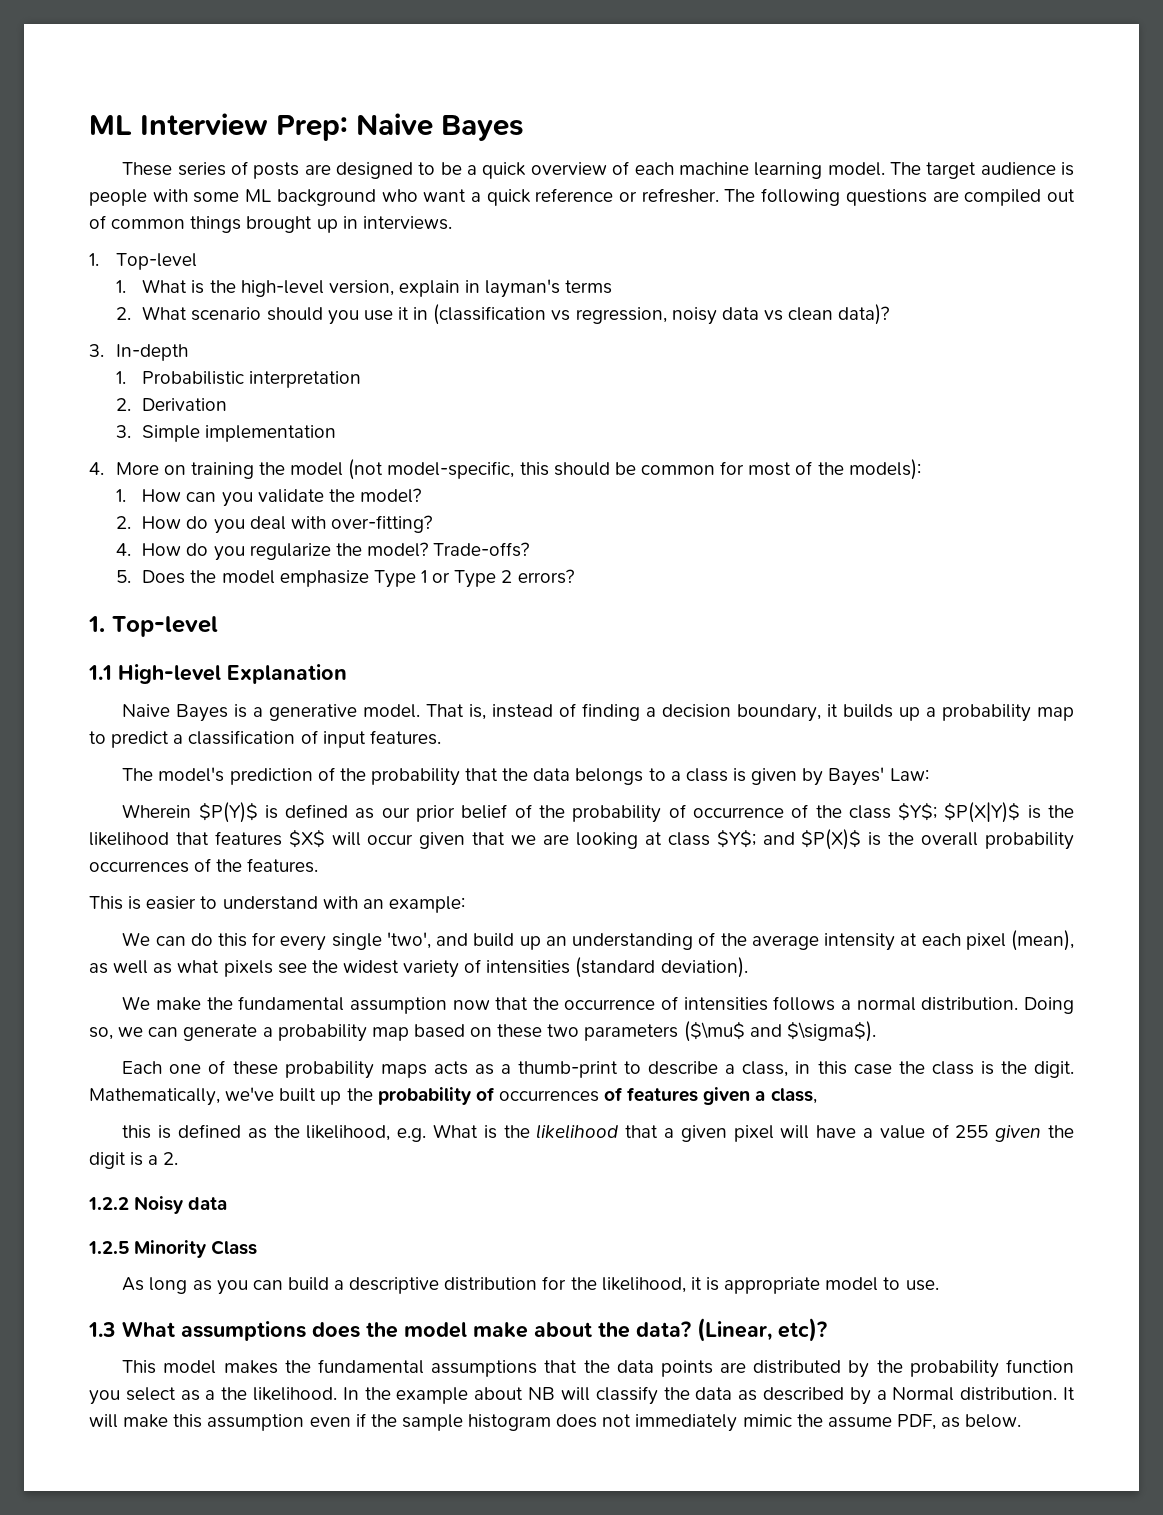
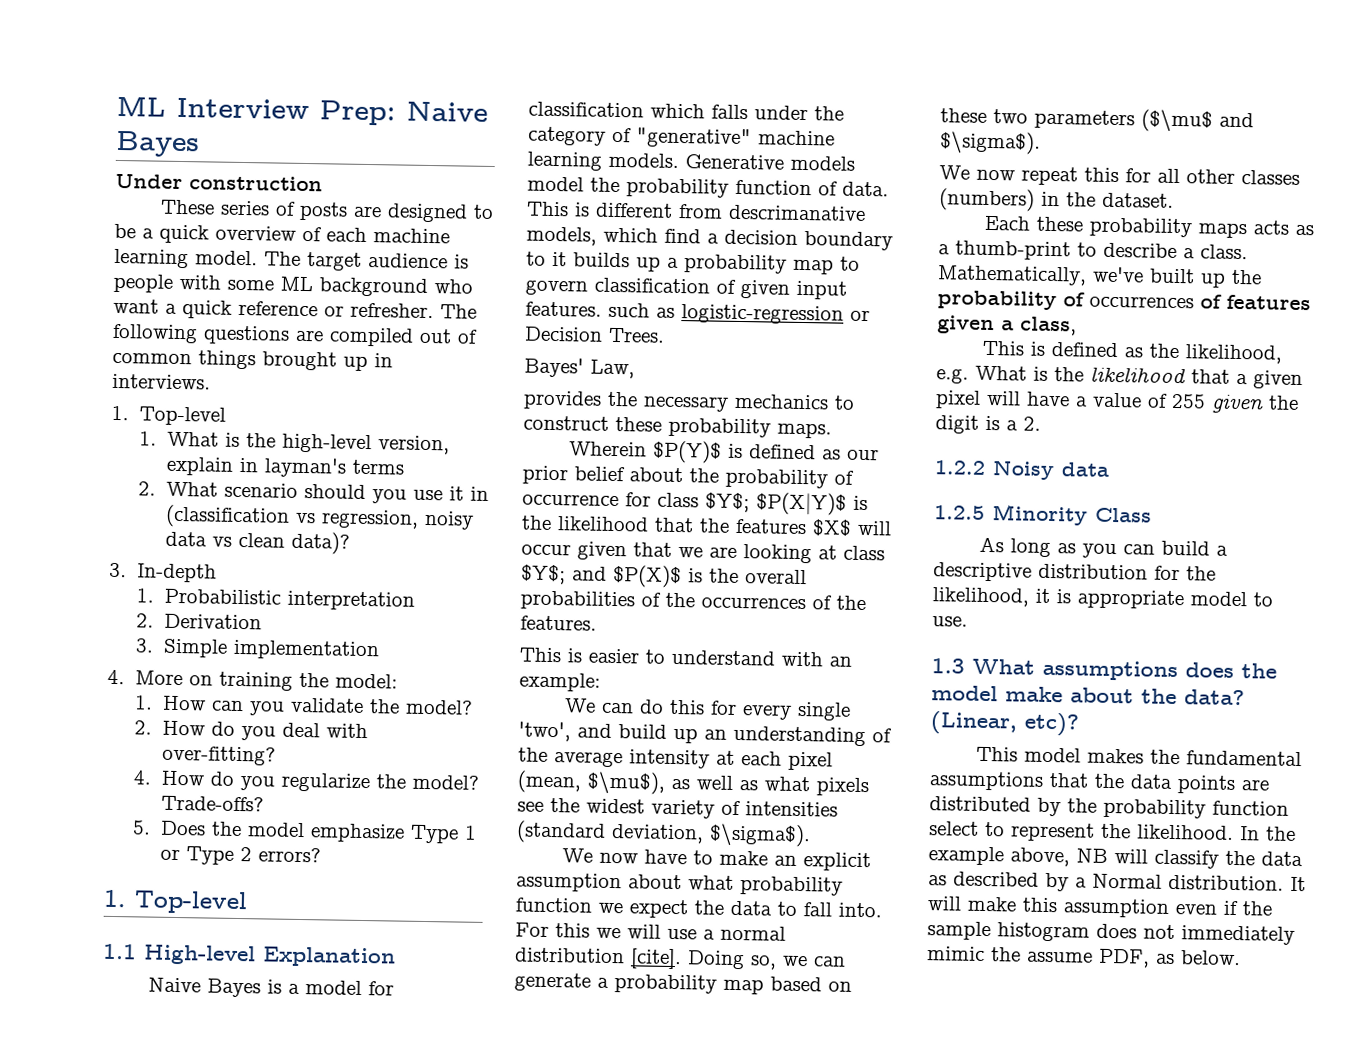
+ Under construction
- 4. More on training the model (not model-specific, this should be common for most of the models):
+ 4. More on training the model:
- Naive Bayes is a generative model. That is, instead of finding a decision boundary, it builds up a probability map to predict a classification of input features.
- The model's prediction of the probability that the data belongs to a class is given by Bayes' Law:
+ Naive Bayes is a model for classification which falls under the category of "generative" machine learning models. Generative models model the probability function of data. This is different from descrimanative models, which find a decision boundary to it builds up a probability map to govern classification of given input features. such as logistic-regression or Decision Trees.
+ Bayes' Law,
+ provides the necessary mechanics to construct these probability maps.
- Wherein $P(Y)$ is defined as our prior belief of the probability of occurrence of the class $Y$; $P(X|Y)$ is the likelihood that features $X$ will occur given that we are looking at class $Y$; and $P(X)$ is the overall probability occurrences of the features.
+ Wherein $P(Y)$ is defined as our prior belief about the probability of occurrence for class $Y$; $P(X|Y)$ is the likelihood that the features $X$ will occur given that we are looking at class $Y$; and $P(X)$ is the overall probabilities of the occurrences of the features.
- We can do this for every single 'two', and build up an understanding of the average intensity at each pixel (mean), as well as what pixels see the widest variety of intensities (standard deviation).
- We make the fundamental assumption now that the occurrence of intensities follows a normal distribution.
+ We can do this for every single 'two', and build up an understanding of the average intensity at each pixel (mean, $\mu$), as well as what pixels see the widest variety of intensities (standard deviation, $\sigma$).
+ We now have to make an explicit assumption about what probability function we expect the data to fall into. For this we will use a normal distribution [cite].
+ We now repeat this for all other classes (numbers) in the dataset.
- Each one of these probability maps acts as a thumb-print to describe a class, in this case the class is the digit.
+ Each these probability maps acts as a thumb-print to describe a class.
- this is defined as the likelihood, e.g. What is the likelihood that a given pixel will have a value of 255 given the digit is a 2.
+ This is defined as the likelihood, e.g. What is the likelihood that a given pixel will have a value of 255 given the digit is a 2.
- This model makes the fundamental assumptions that the data points are distributed by the probability function you select as a the likelihood.
+ This model makes the fundamental assumptions that the data points are distributed by the probability function select to represent the likelihood.
- In the example about NB will classify the data as described by a Normal distribution.
+ In the example above, NB will classify the data as described by a Normal distribution.

